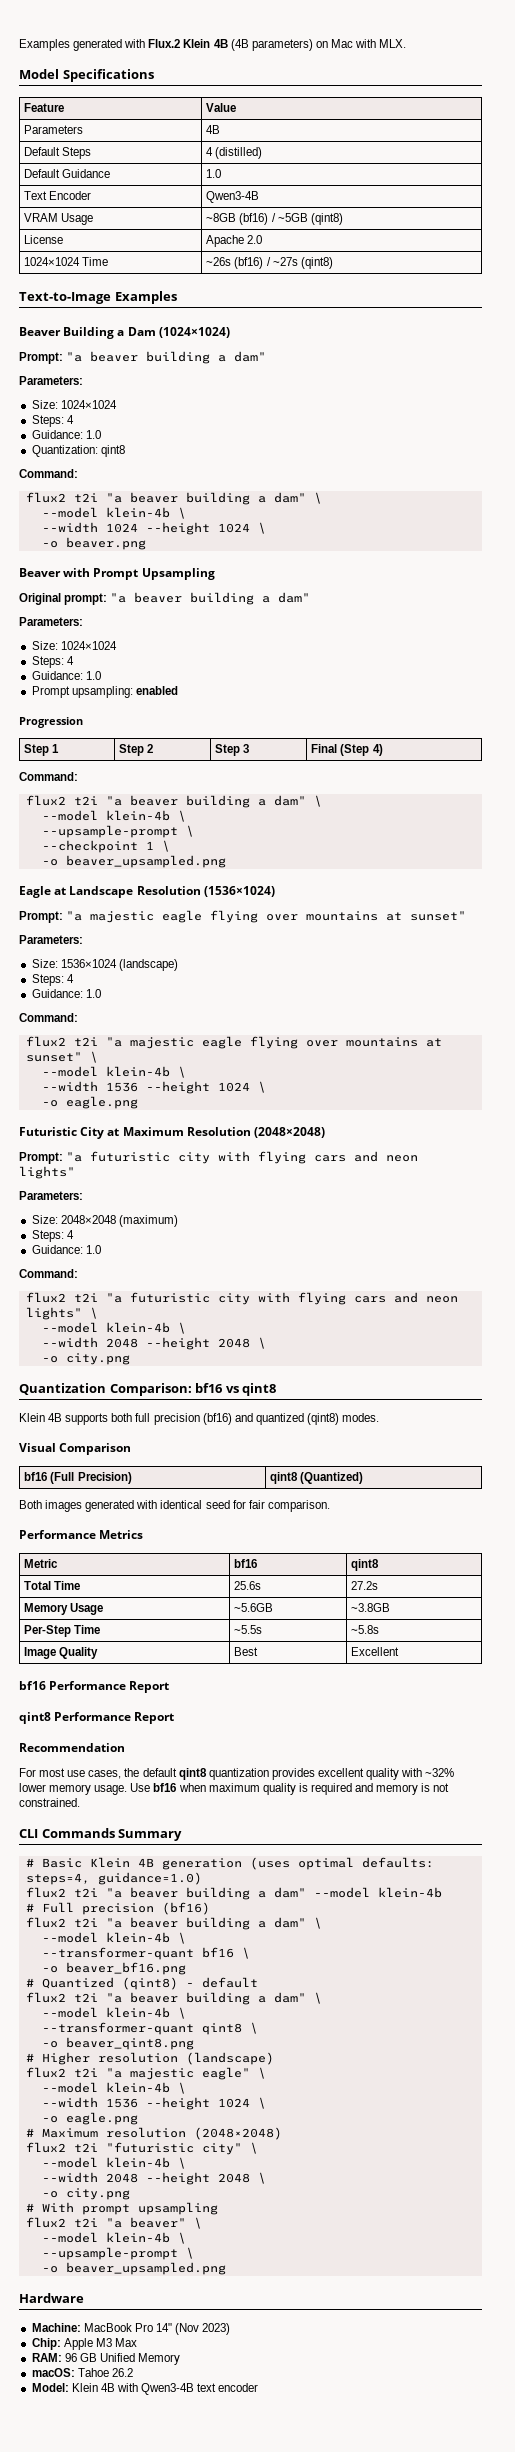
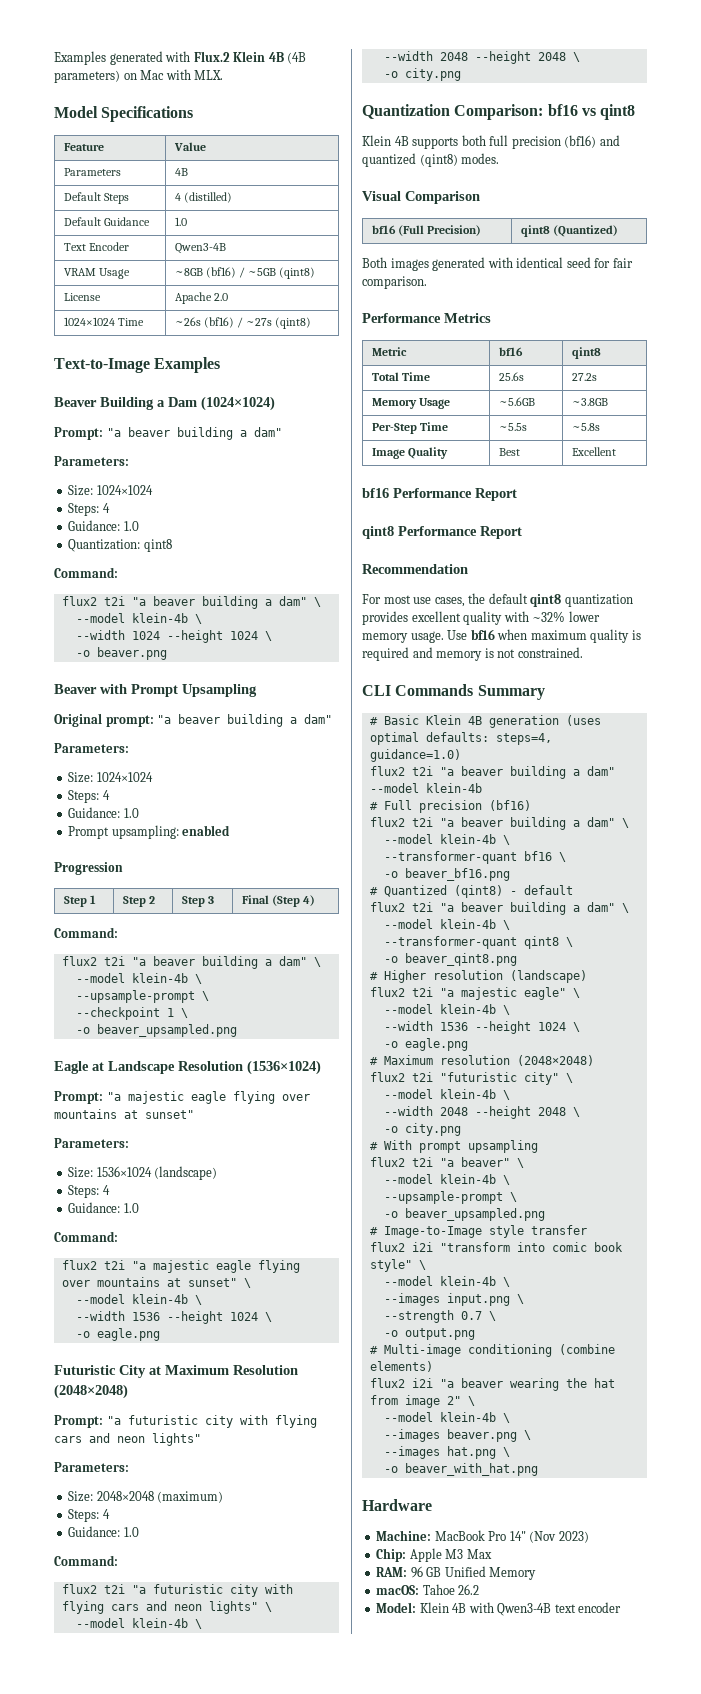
+ # Image-to-Image style transfer
+ flux2 i2i "transform into comic book style" \
+ --model klein-4b \
+ --images input.png \
+ --strength 0.7 \
+ -o output.png
+ # Multi-image conditioning (combine elements)
+ flux2 i2i "a beaver wearing the hat from image 2" \
+ --model klein-4b \
+ --images beaver.png \
+ --images hat.png \
+ -o beaver_with_hat.png

